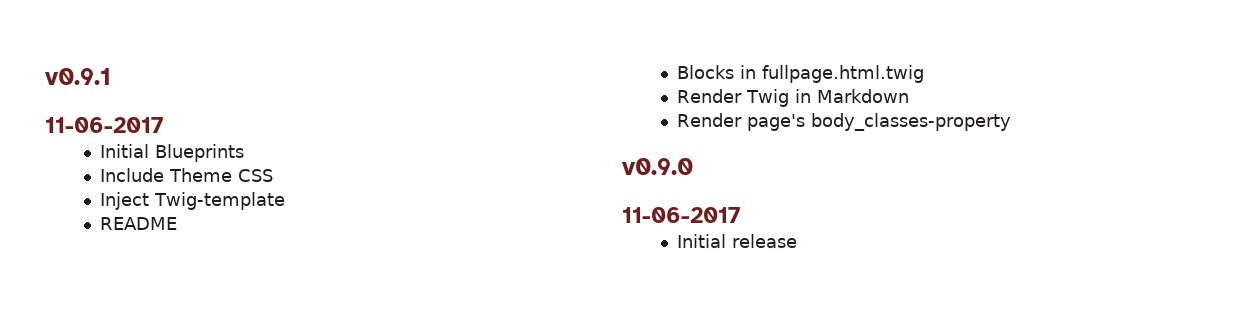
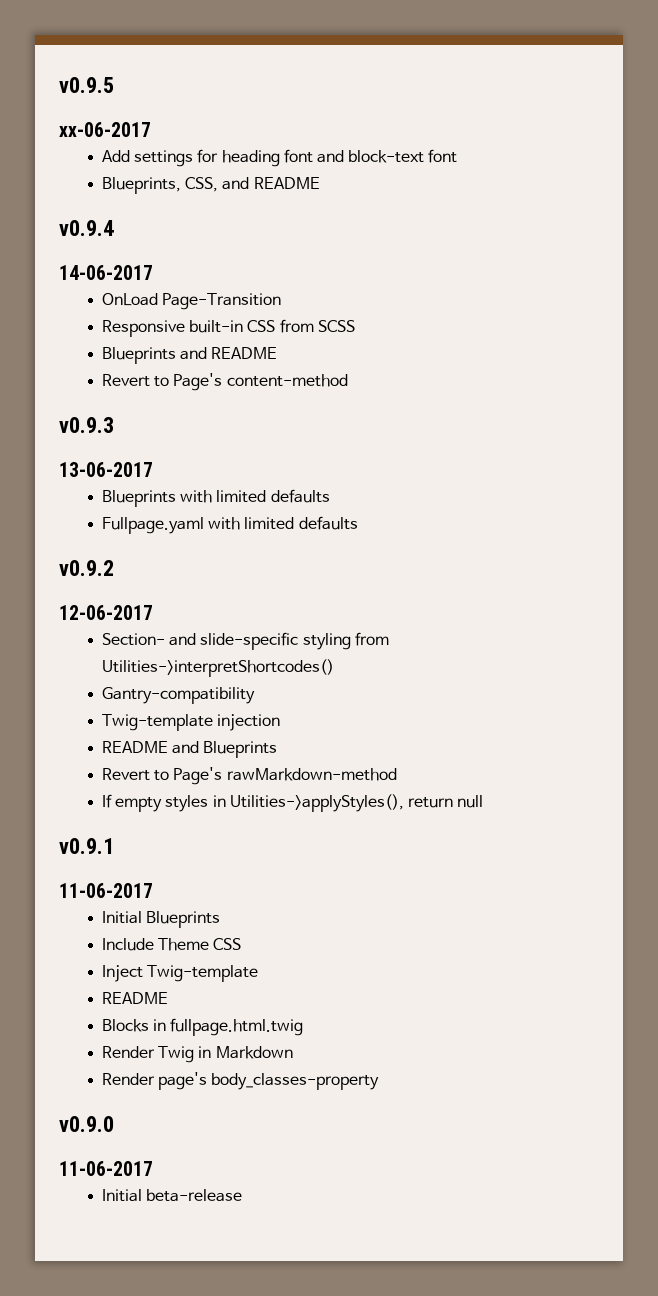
+ v0.9.5
+ xx-06-2017
+ Add settings for heading font and block-text font
+ Blueprints, CSS, and README
+ v0.9.4
+ 14-06-2017
+ OnLoad Page-Transition
+ Responsive built-in CSS from SCSS
+ Blueprints and README
+ Revert to Page's content-method
+ v0.9.3
+ 13-06-2017
+ Blueprints with limited defaults
+ Fullpage.yaml with limited defaults
+ v0.9.2
+ 12-06-2017
+ Section- and slide-specific styling from Utilities->interpretShortcodes()
+ Gantry-compatibility
+ Twig-template injection
+ README and Blueprints
+ Revert to Page's rawMarkdown-method
+ If empty styles in Utilities->applyStyles(), return null
- Initial release
+ Initial beta-release

